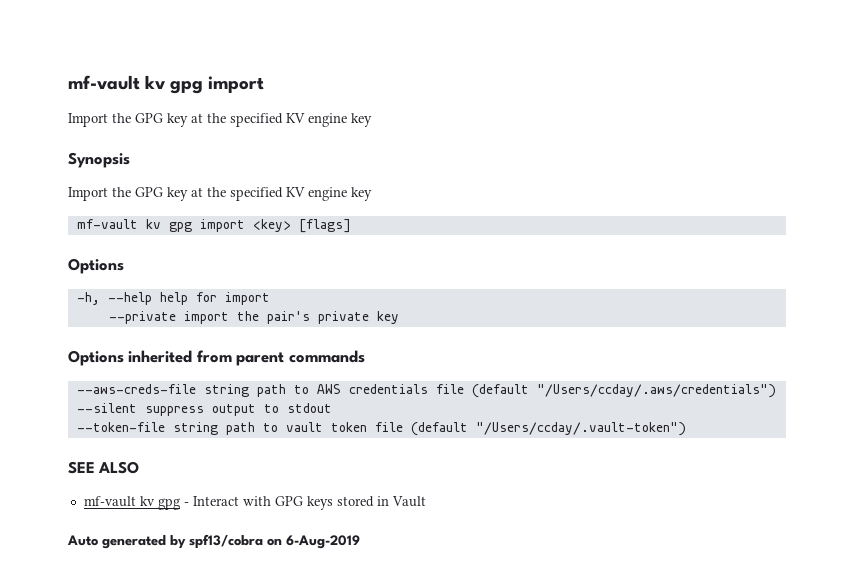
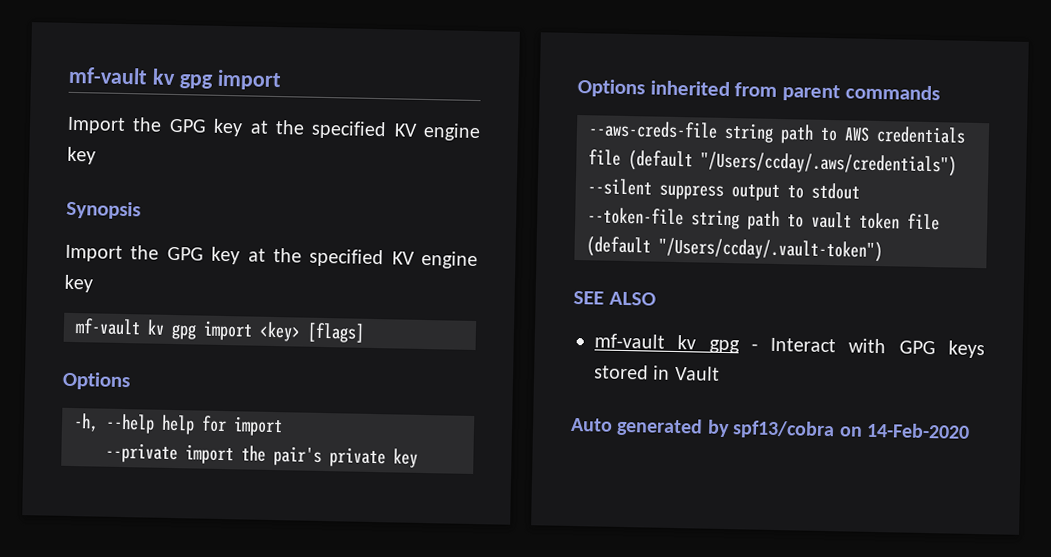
- Auto generated by spf13/cobra on 6-Aug-2019
+ Auto generated by spf13/cobra on 14-Feb-2020

